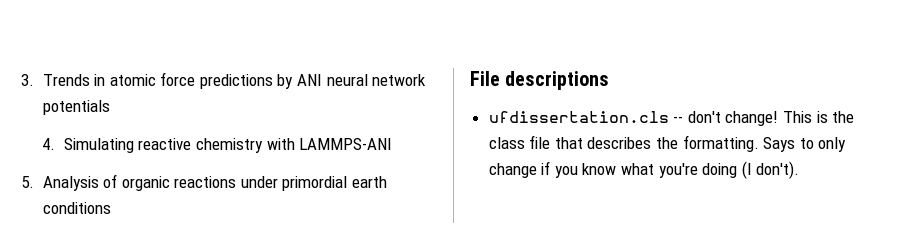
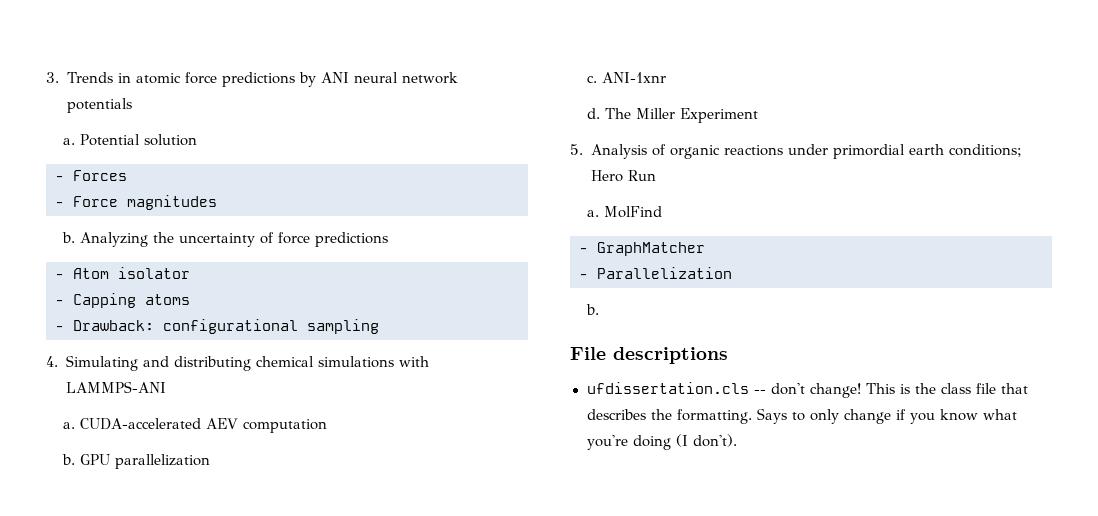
- 4. Simulating reactive chemistry with LAMMPS-ANI
+ a. Potential solution
+ - Forces
+ - Force magnitudes
+ b. Analyzing the uncertainty of force predictions
+ - Atom isolator
+ - Capping atoms
+ - Drawback: configurational sampling
+ 4. Simulating and distributing chemical simulations with LAMMPS-ANI
+ a. CUDA-accelerated AEV computation
+ b. GPU parallelization
+ c. ANI-1xnr
+ d. The Miller Experiment
- 5. Analysis of organic reactions under primordial earth conditions
+ 5. Analysis of organic reactions under primordial earth conditions; Hero Run
+ a. MolFind
+ - GraphMatcher
+ - Parallelization
+ b.

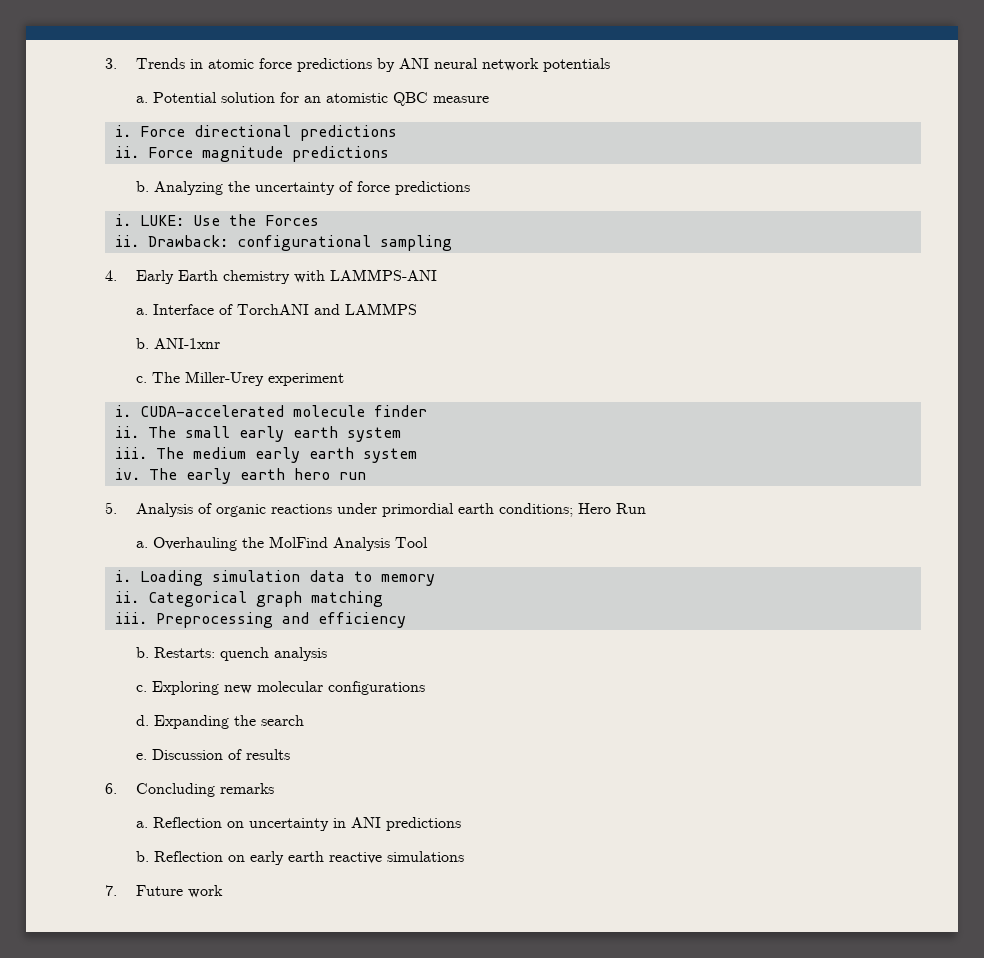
- Potential solution
- - Forces
- - Force magnitudes
+ Potential solution for an atomistic QBC measure
+ i. Force directional predictions
+ ii. Force magnitude predictions
- - Atom isolator
- - Capping atoms
- - Drawback: configurational sampling
- 4. Simulating and distributing chemical simulations with LAMMPS-ANI
- a. CUDA-accelerated AEV computation
- b. GPU parallelization
- c. ANI-1xnr
- d. The Miller Experiment
+ i. LUKE: Use the Forces
+ ii. Drawback: configurational sampling
+ 4. Early Earth chemistry with LAMMPS-ANI
+ a. Interface of TorchANI and LAMMPS
+ b. ANI-1xnr
+ c. The Miller-Urey experiment
+ i. CUDA-accelerated molecule finder
+ ii. The small early earth system
+ iii. The medium early earth system
+ iv. The early earth hero run
- MolFind
- - GraphMatcher
- - Parallelization
- b.
- File descriptions
- ufdissertation.cls -- don't change! This is the class file that describes the formatting. Says to only change if you know what you're doing (I don't).
+ Overhauling the MolFind Analysis Tool
+ i. Loading simulation data to memory
+ ii. Categorical graph matching
+ iii. Preprocessing and efficiency
+ b. Restarts: quench analysis
+ c. Exploring new molecular configurations
+ d. Expanding the search
+ e. Discussion of results
+ 6. Concluding remarks
+ a. Reflection on uncertainty in ANI predictions
+ b. Reflection on early earth reactive simulations
+ 7. Future work

